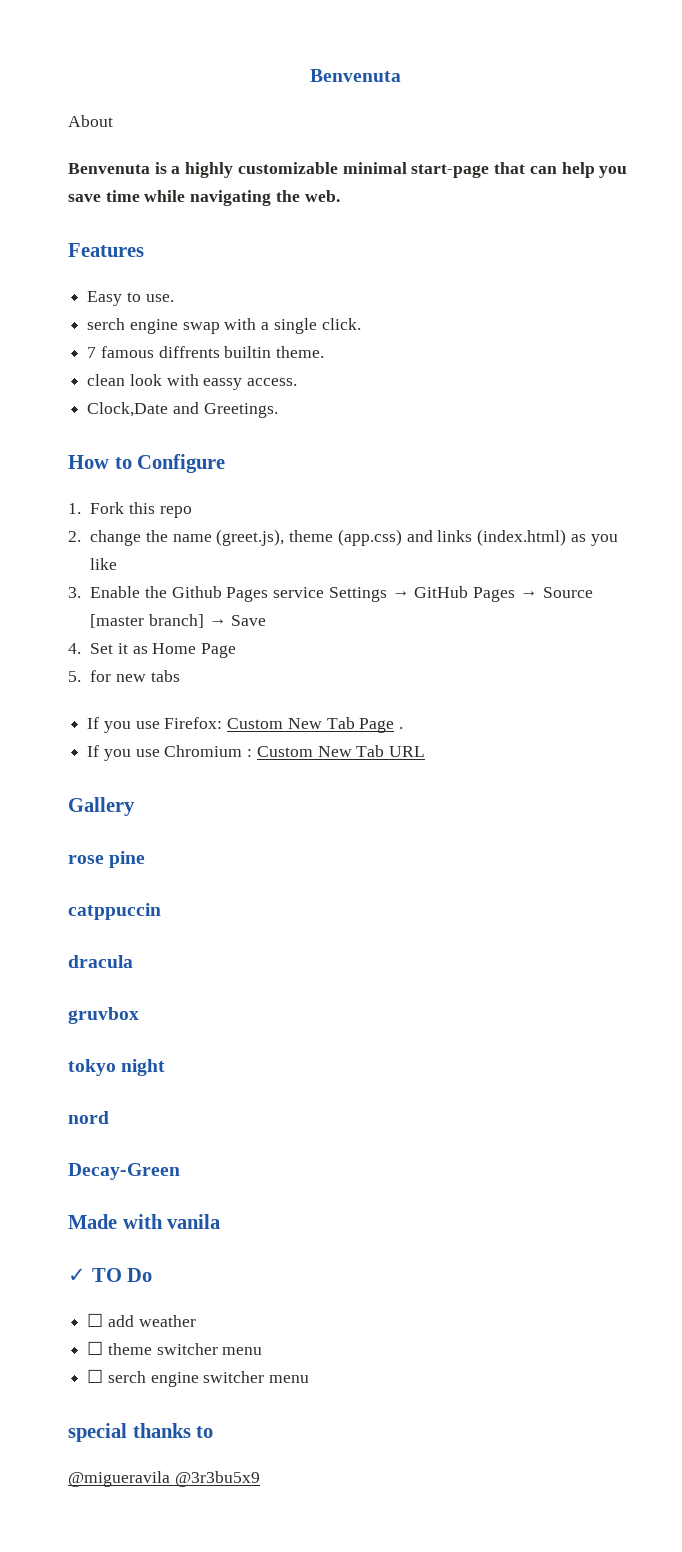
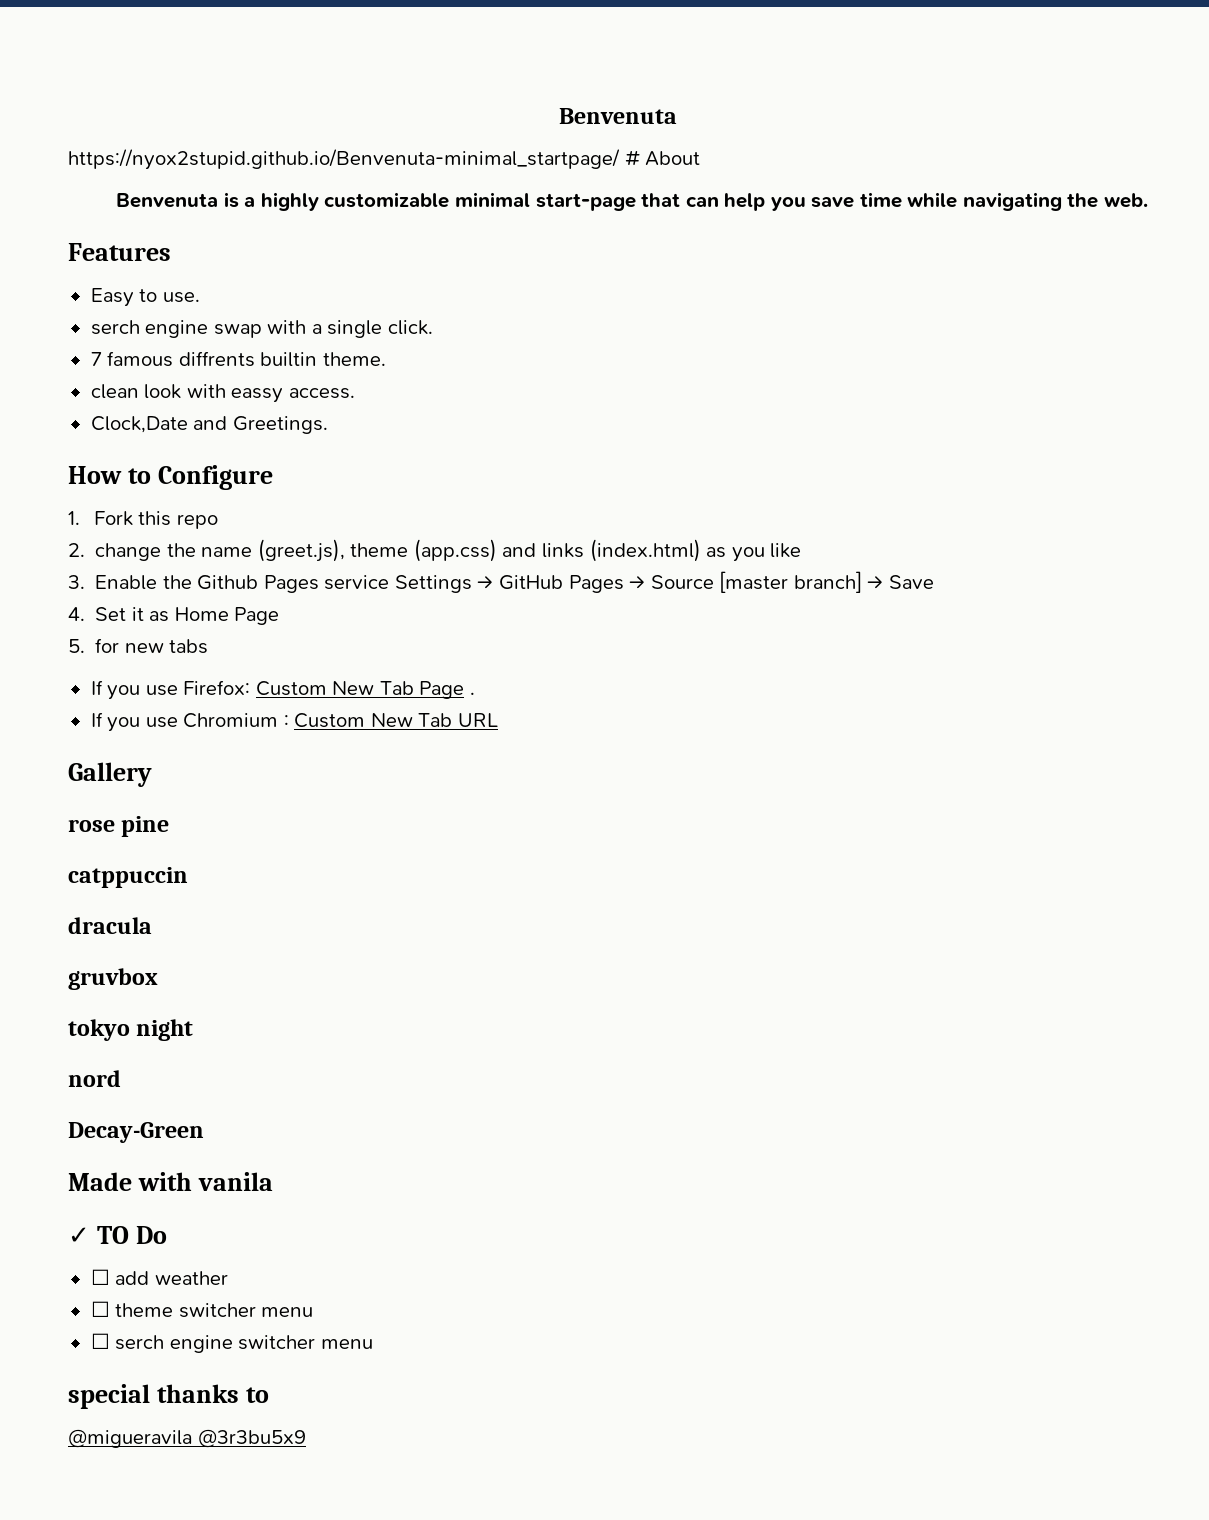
- About
+ https://nyox2stupid.github.io/Benvenuta-minimal_startpage/ # About

